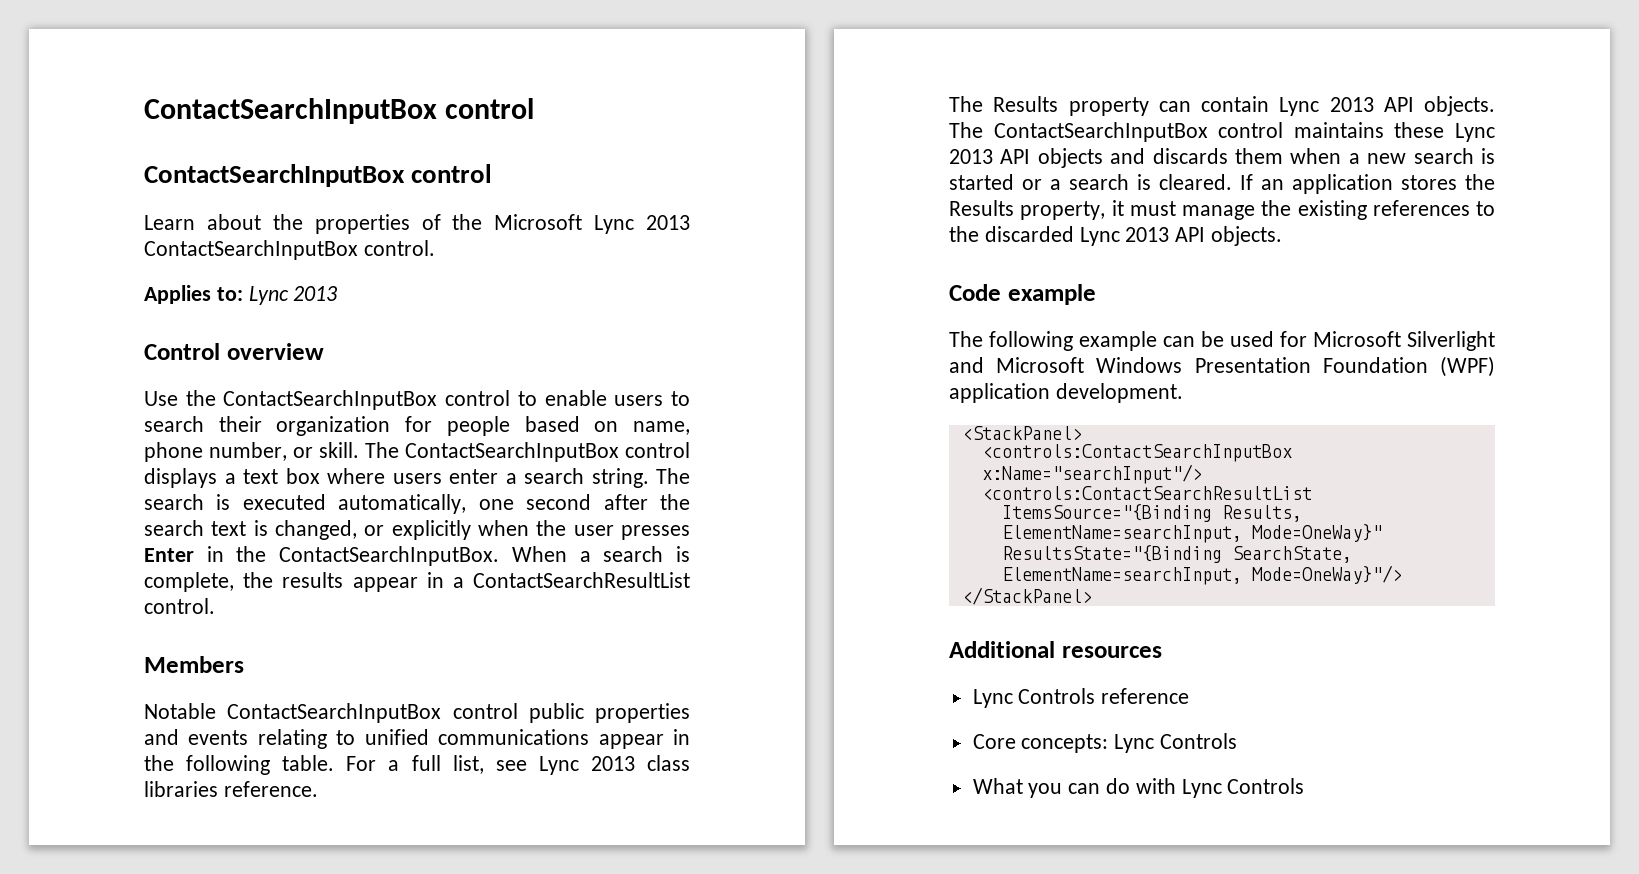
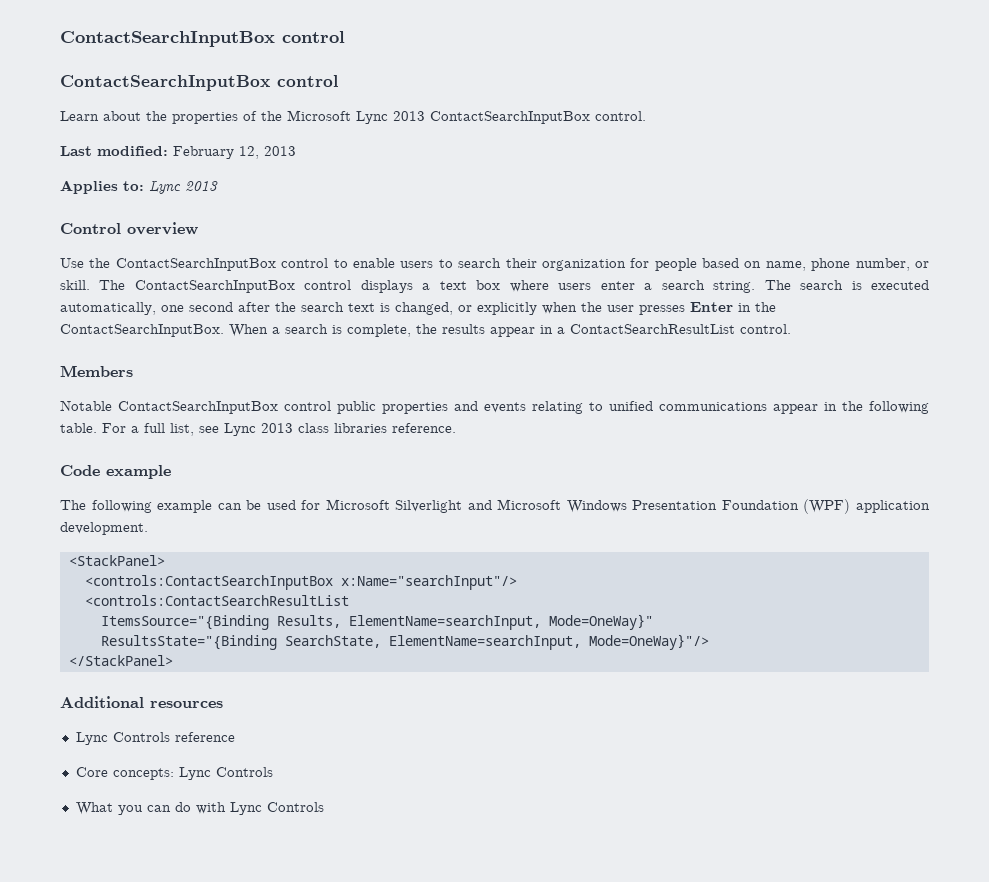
+ Last modified: February 12, 2013
- The Results property can contain Lync 2013 API objects. The ContactSearchInputBox control maintains these Lync 2013 API objects and discards them when a new search is started or a search is cleared. If an application stores the Results property, it must manage the existing references to the discarded Lync 2013 API objects.

